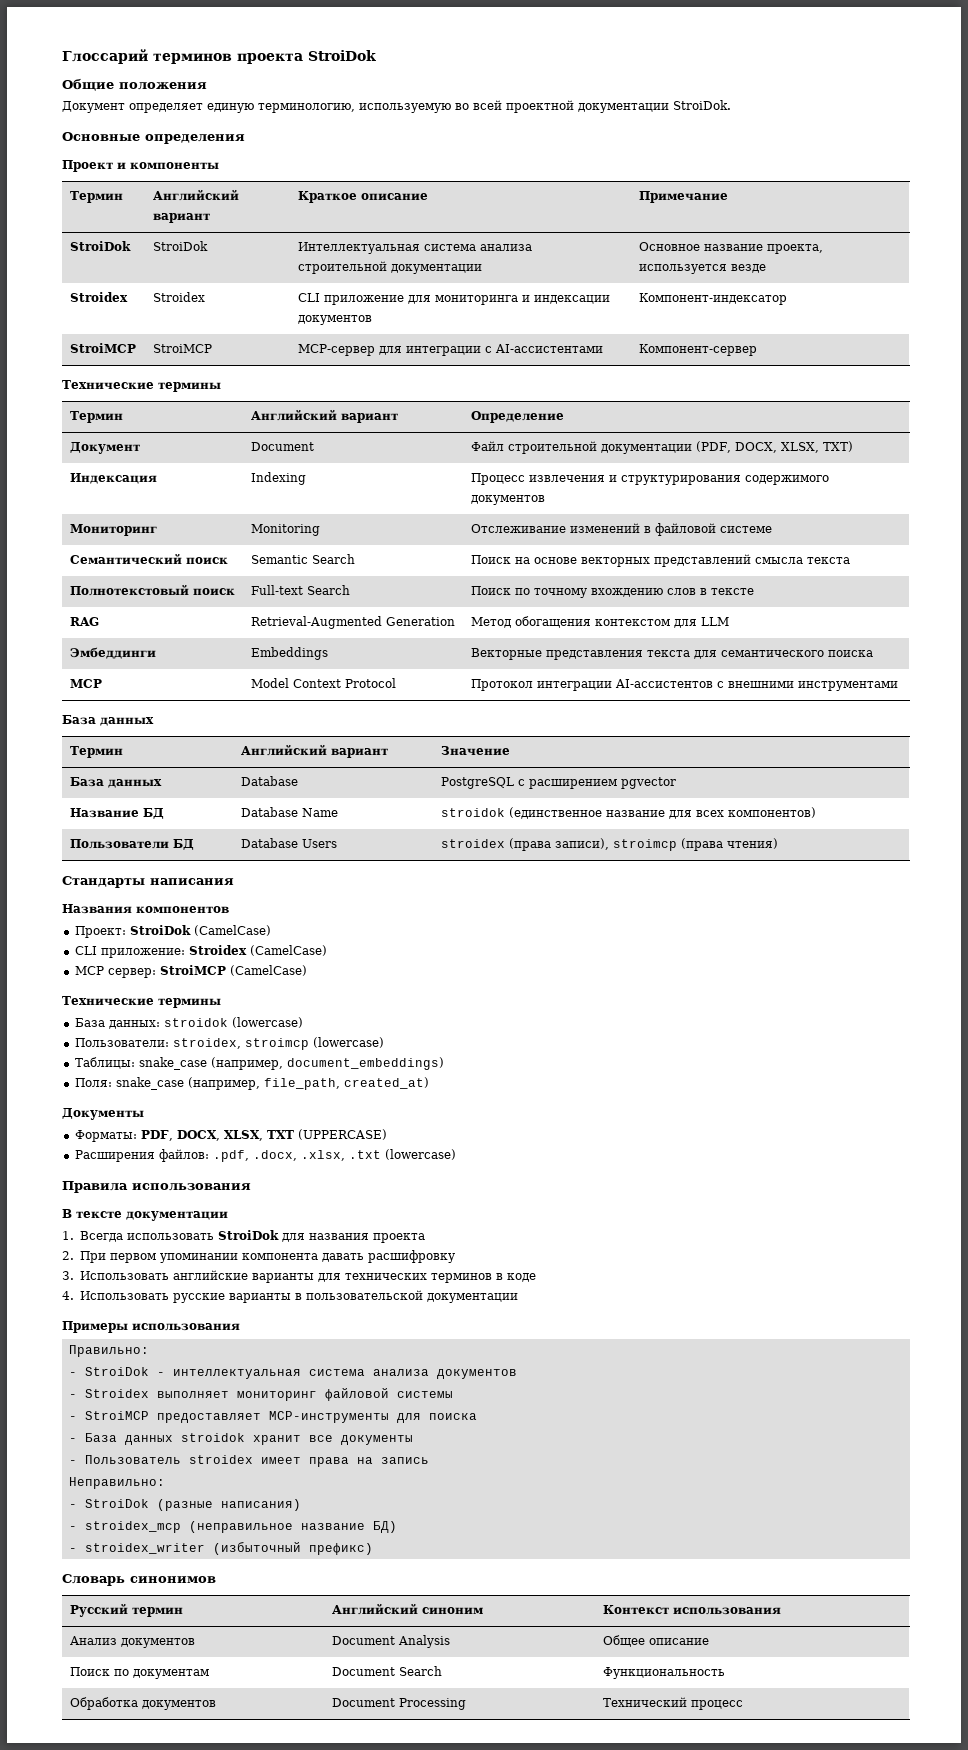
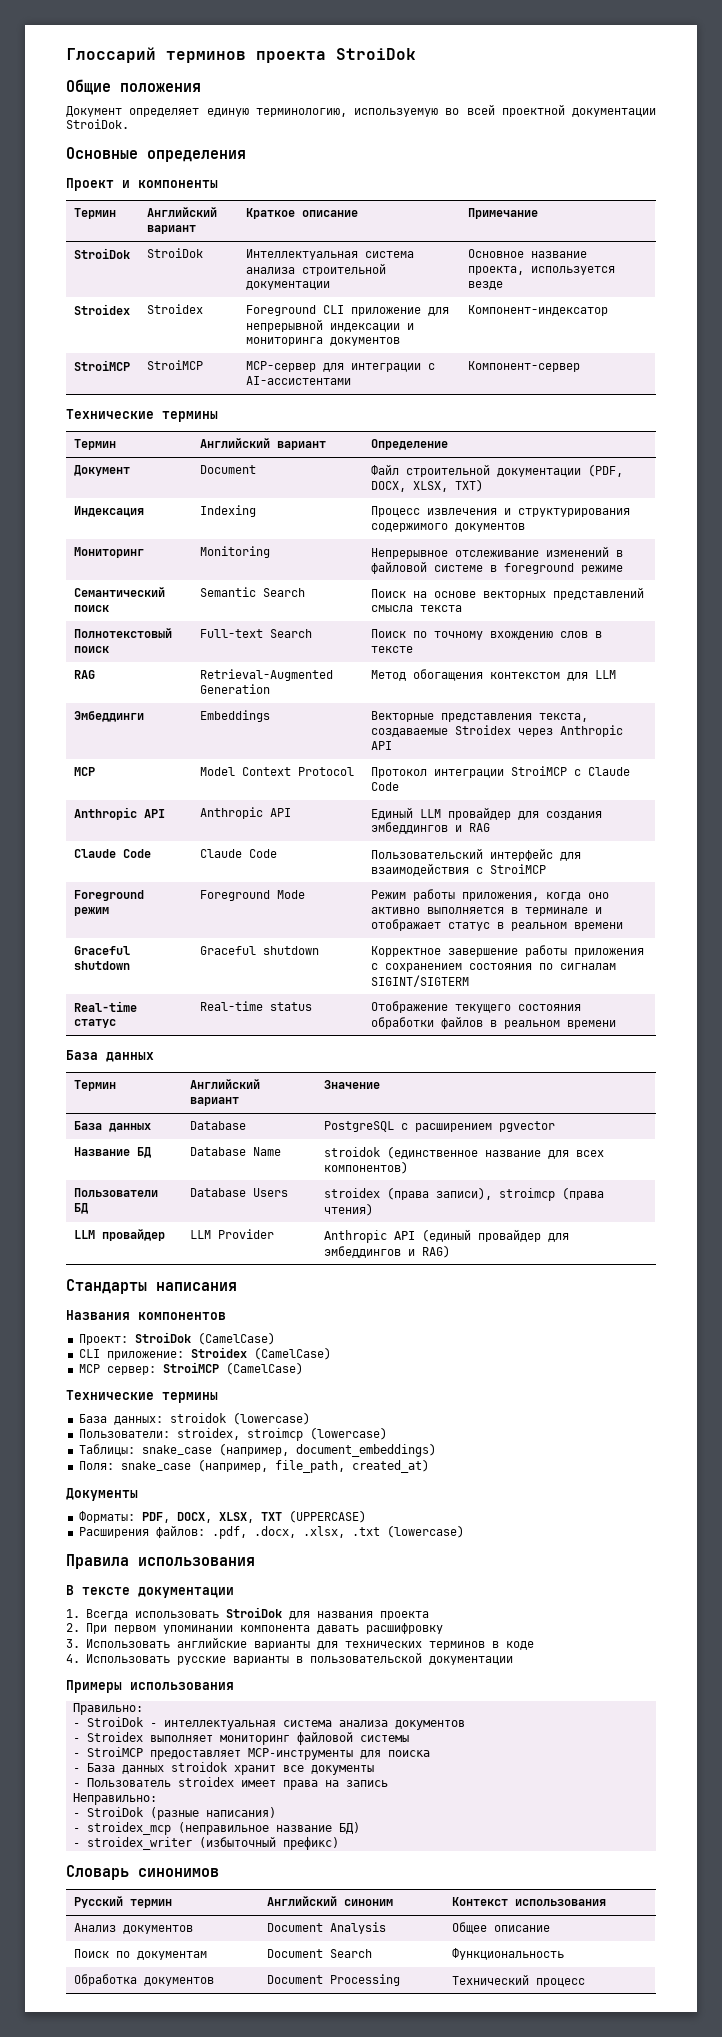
- Stroidex | Stroidex | CLI приложение для мониторинга и индексации документов | Компонент-индексатор
+ Stroidex | Stroidex | Foreground CLI приложение для непрерывной индексации и мониторинга документов | Компонент-индексатор
- Мониторинг | Monitoring | Отслеживание изменений в файловой системе
+ Мониторинг | Monitoring | Непрерывное отслеживание изменений в файловой системе в foreground режиме
- Эмбеддинги | Embeddings | Векторные представления текста для семантического поиска
+ Эмбеддинги | Embeddings | Векторные представления текста, создаваемые Stroidex через Anthropic API
- MCP | Model Context Protocol | Протокол интеграции AI-ассистентов с внешними инструментами
+ MCP | Model Context Protocol | Протокол интеграции StroiMCP с Claude Code
+ Anthropic API | Anthropic API | Единый LLM провайдер для создания эмбеддингов и RAG
+ Claude Code | Claude Code | Пользовательский интерфейс для взаимодействия с StroiMCP
+ Foreground режим | Foreground Mode | Режим работы приложения, когда оно активно выполняется в терминале и отображает статус в реальном времени
+ Graceful shutdown | Graceful shutdown | Корректное завершение работы приложения с сохранением состояния по сигналам SIGINT/SIGTERM
+ Real-time статус | Real-time status | Отображение текущего состояния обработки файлов в реальном времени
+ LLM провайдер | LLM Provider | Anthropic API (единый провайдер для эмбеддингов и RAG)

